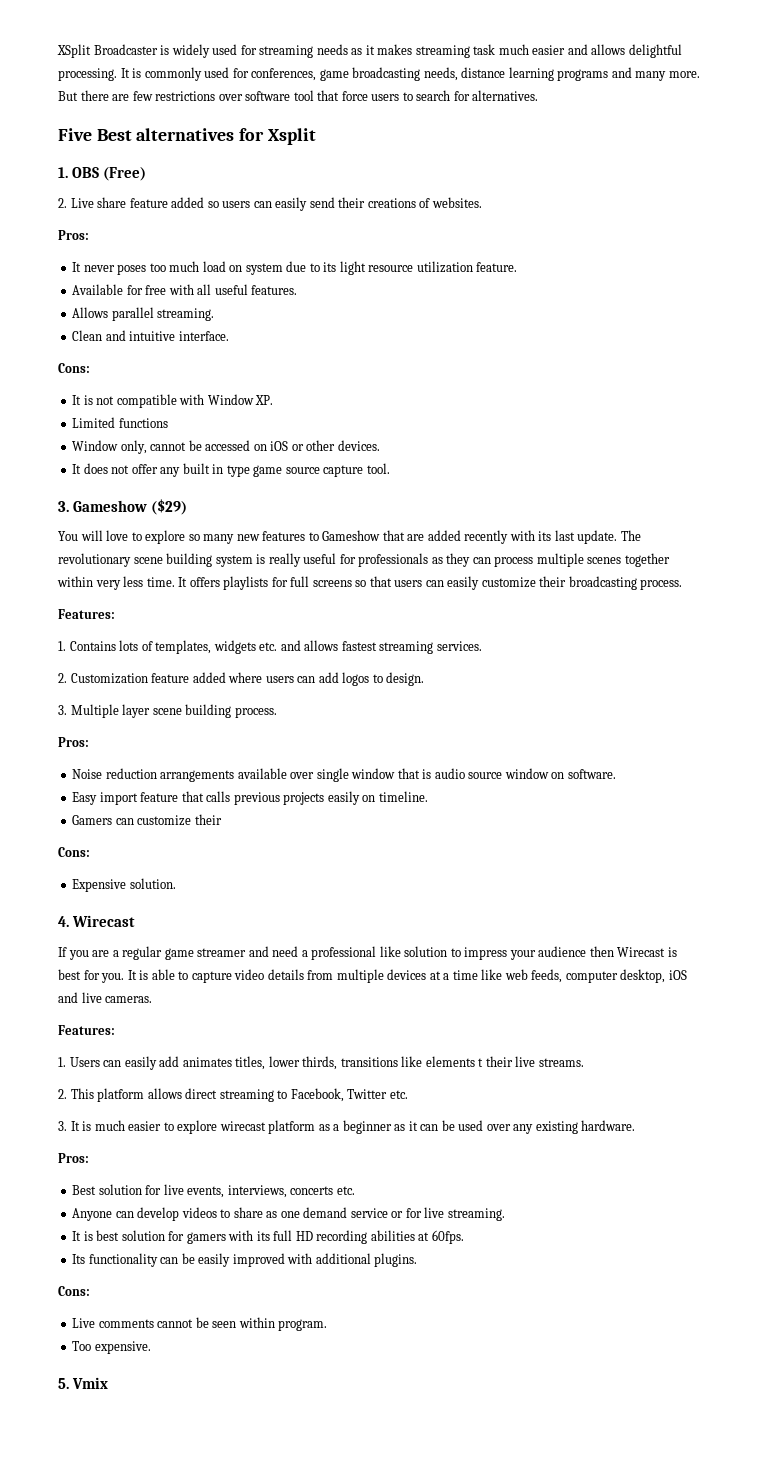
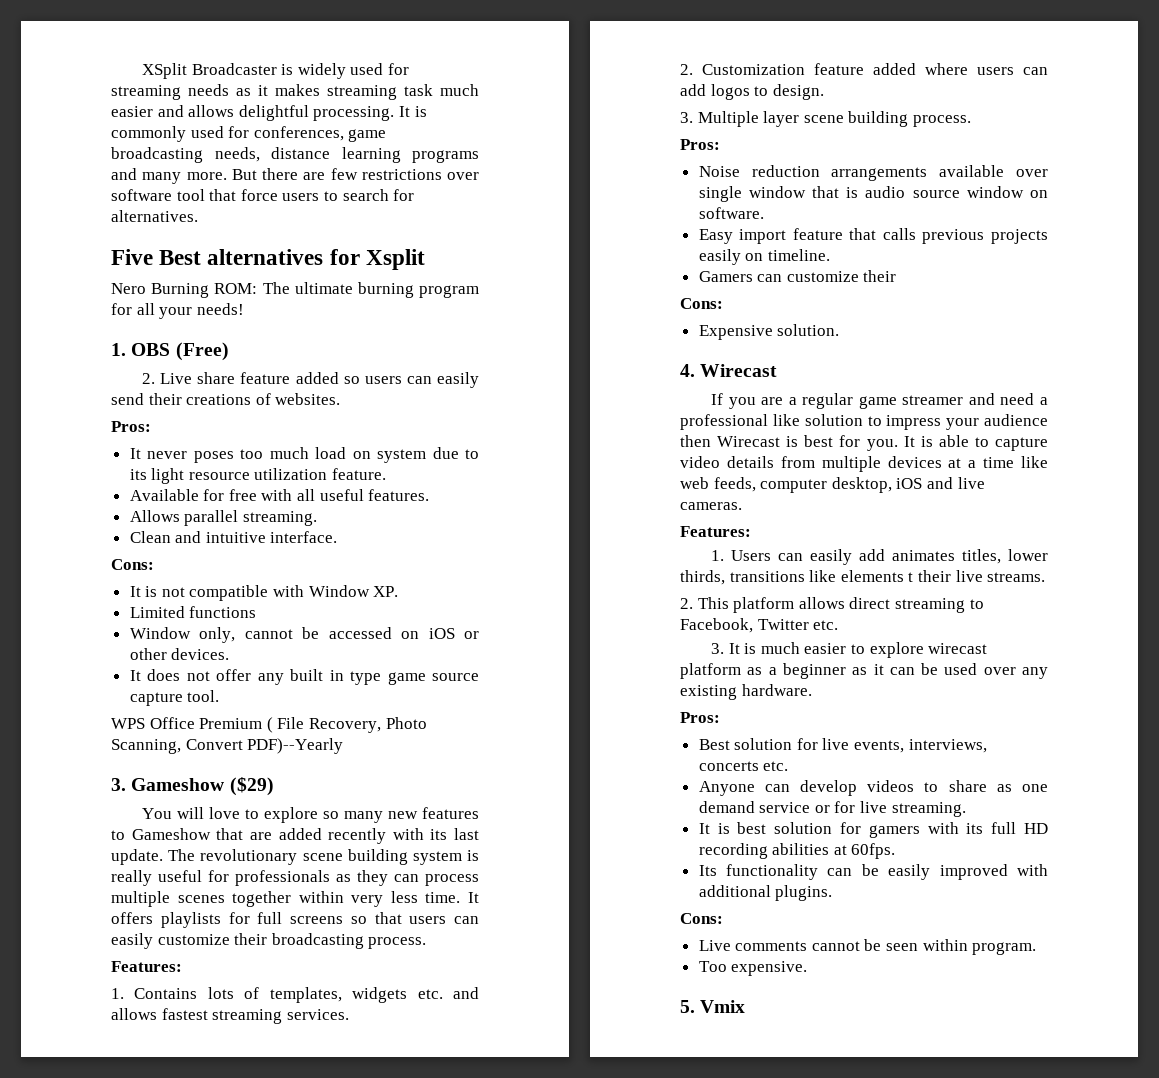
+ Nero Burning ROM: The ultimate burning program for all your needs!
+ WPS Office Premium ( File Recovery, Photo Scanning, Convert PDF)--Yearly

